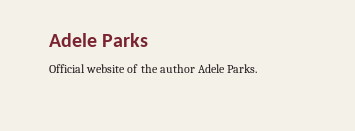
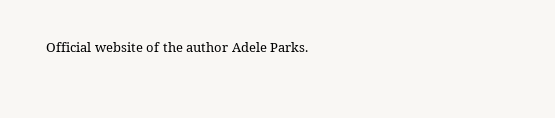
- Adele Parks

